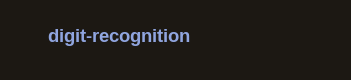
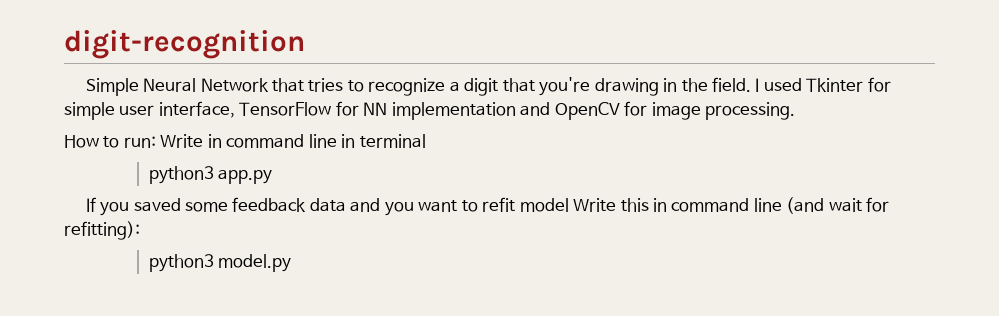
+ Simple Neural Network that tries to recognize a digit that you're drawing in the field. I used Tkinter for simple user interface, TensorFlow for NN implementation and OpenCV for image processing.
+ How to run: Write in command line in terminal
+ python3 app.py
+ If you saved some feedback data and you want to refit model Write this in command line (and wait for refitting):
+ python3 model.py

